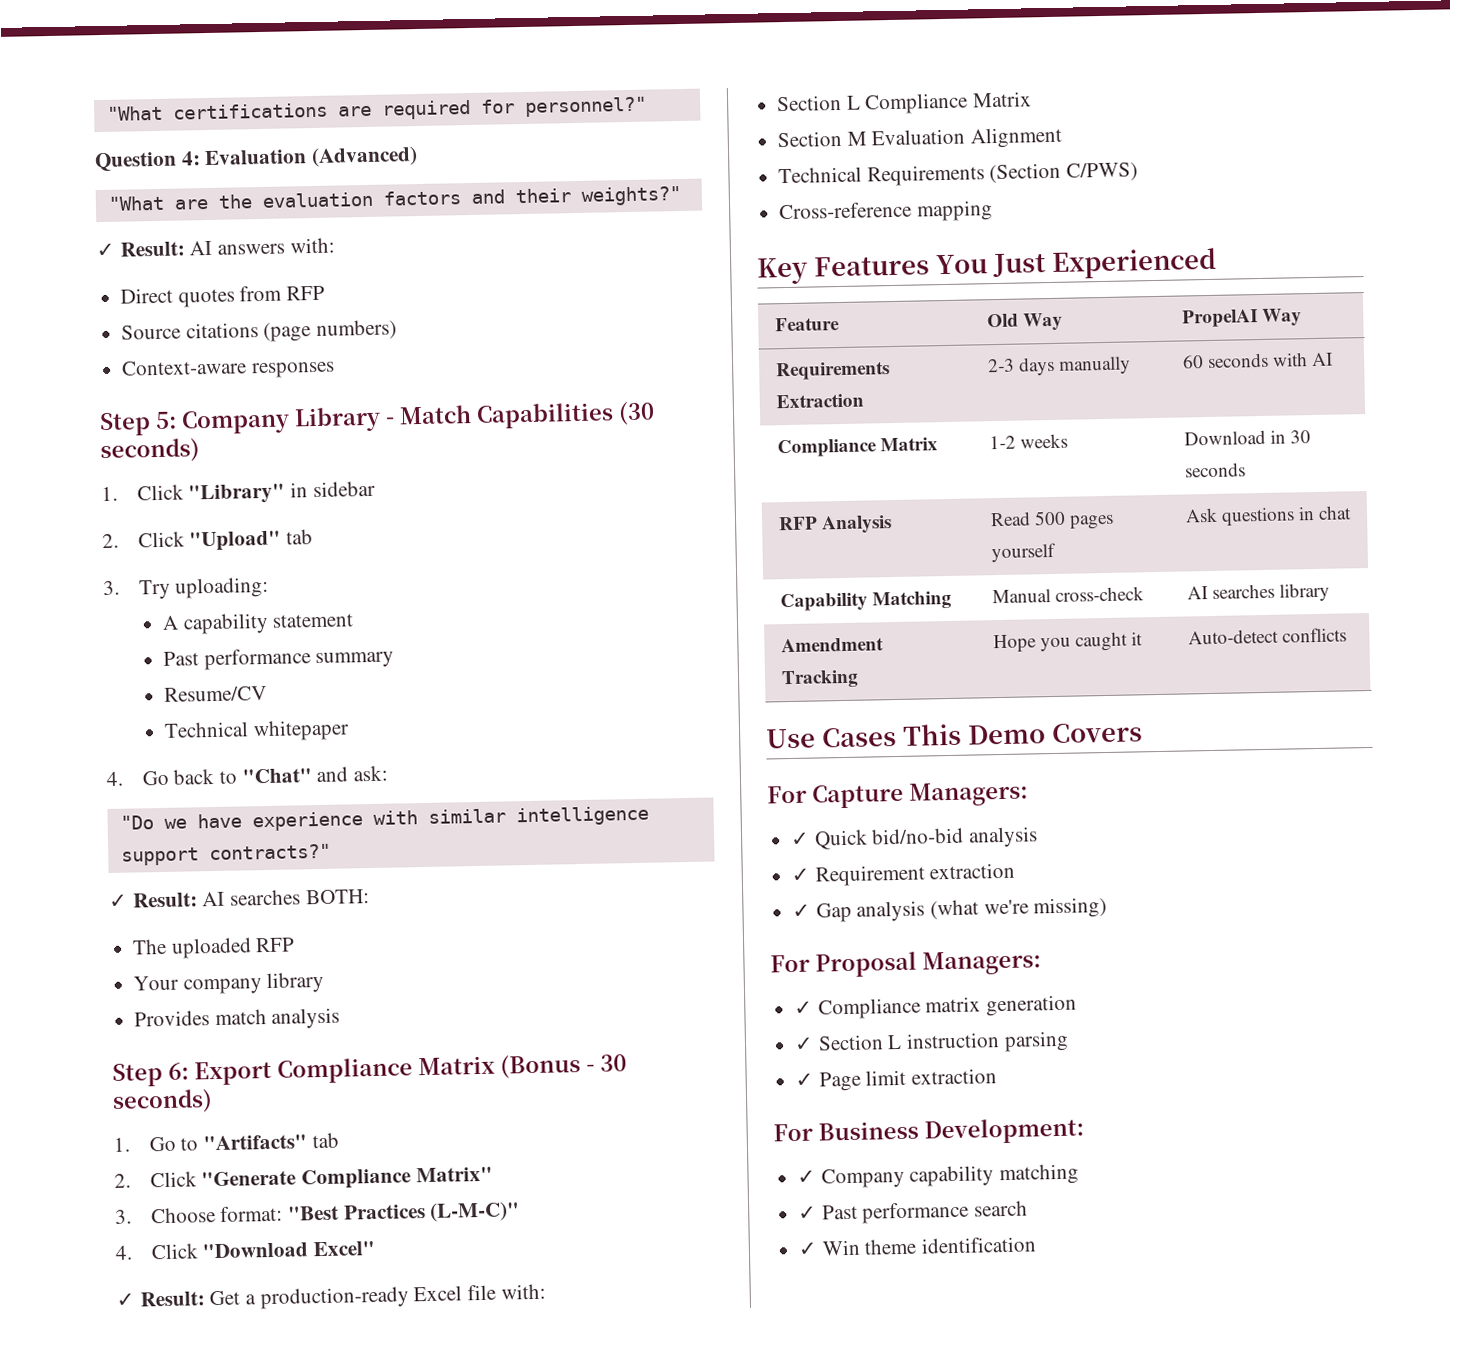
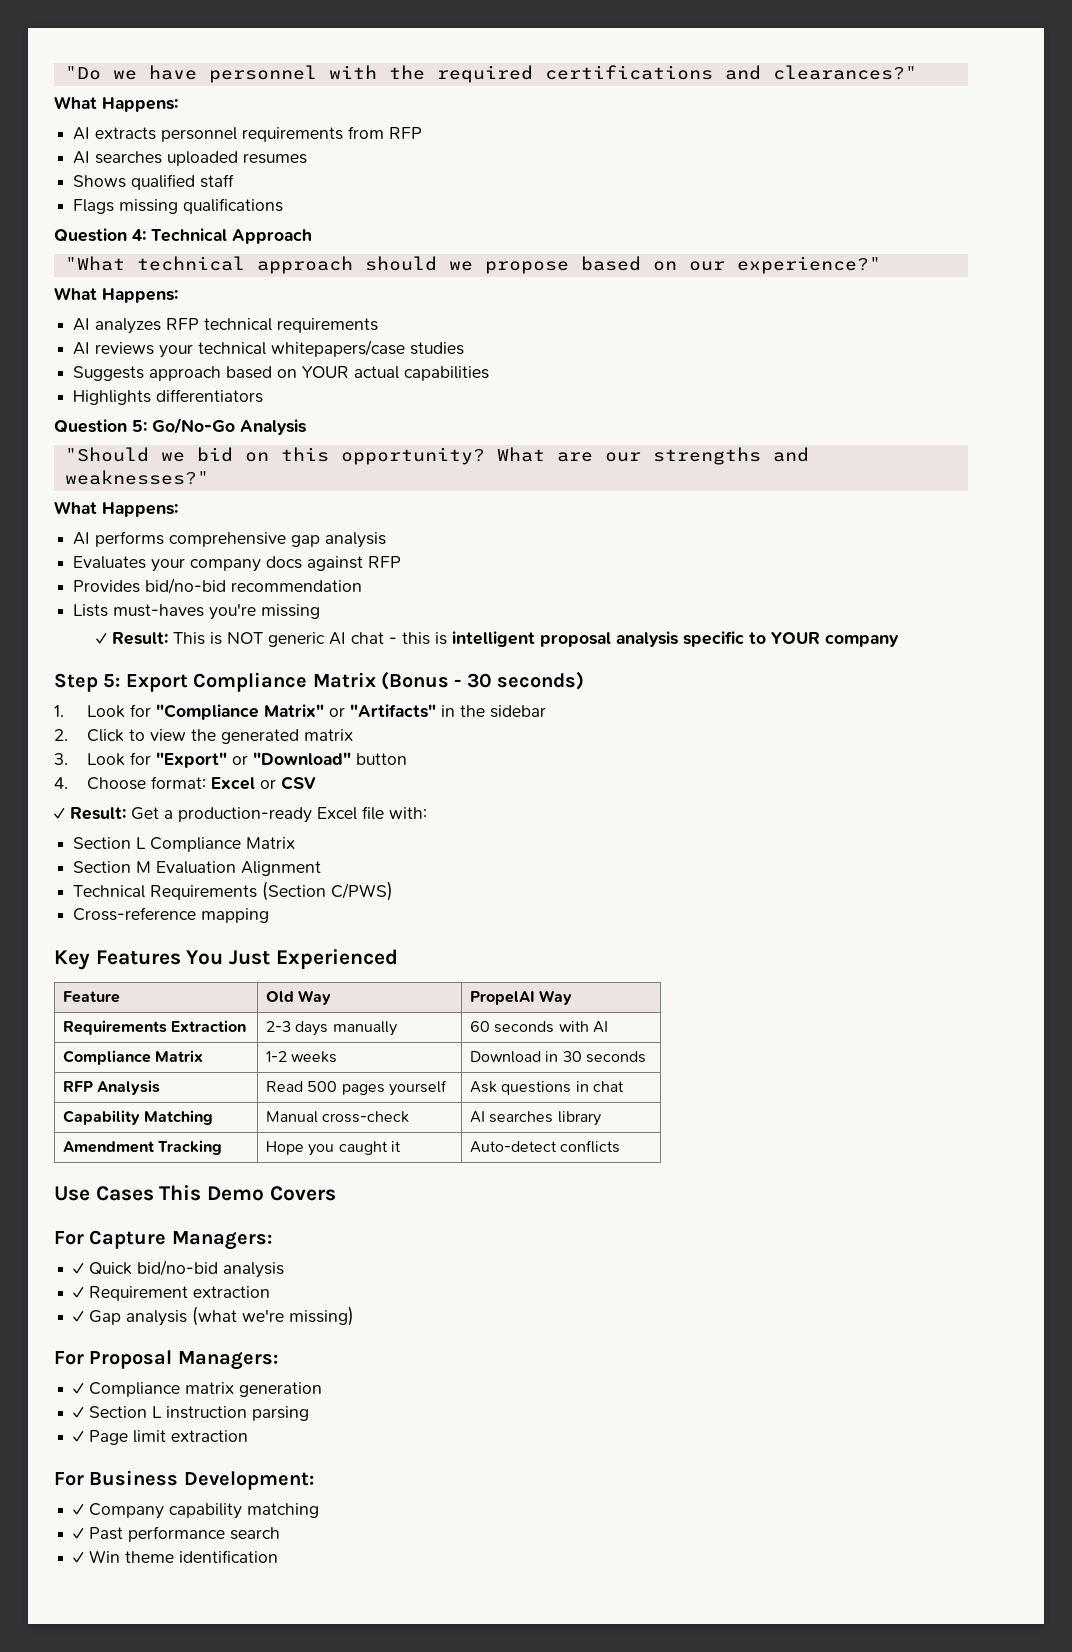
- "What certifications are required for personnel?"
+ "Do we have personnel with the required certifications and clearances?"
+ What Happens:
+ AI extracts personnel requirements from RFP
+ AI searches uploaded resumes
+ Shows qualified staff
+ Flags missing qualifications
- Question 4: Evaluation (Advanced)
- "What are the evaluation factors and their weights?"
- ✓ Result: AI answers with:
- Direct quotes from RFP
- Source citations (page numbers)
- Context-aware responses
- Step 5: Company Library - Match Capabilities (30 seconds)
- 1. Click "Library" in sidebar
- 2. Click "Upload" tab
- 3. Try uploading:
- A capability statement
- Past performance summary
- Resume/CV
- Technical whitepaper
- 4. Go back to "Chat" and ask:
- "Do we have experience with similar intelligence support contracts?"
- ✓ Result: AI searches BOTH:
- The uploaded RFP
- Your company library
- Provides match analysis
- Step 6: Export Compliance Matrix (Bonus - 30 seconds)
+ Question 4: Technical Approach
+ "What technical approach should we propose based on our experience?"
+ What Happens:
+ AI analyzes RFP technical requirements
+ AI reviews your technical whitepapers/case studies
+ Suggests approach based on YOUR actual capabilities
+ Highlights differentiators
+ Question 5: Go/No-Go Analysis
+ "Should we bid on this opportunity? What are our strengths and weaknesses?"
+ What Happens:
+ AI performs comprehensive gap analysis
+ Evaluates your company docs against RFP
+ Provides bid/no-bid recommendation
+ Lists must-haves you're missing
+ ✓ Result: This is NOT generic AI chat - this is intelligent proposal analysis specific to YOUR company
+ Step 5: Export Compliance Matrix (Bonus - 30 seconds)
- 1. Go to "Artifacts" tab
- 2. Click "Generate Compliance Matrix"
- 3. Choose format: "Best Practices (L-M-C)"
- 4. Click "Download Excel"
+ 1. Look for "Compliance Matrix" or "Artifacts" in the sidebar
+ 2. Click to view the generated matrix
+ 3. Look for "Export" or "Download" button
+ 4. Choose format: Excel or CSV

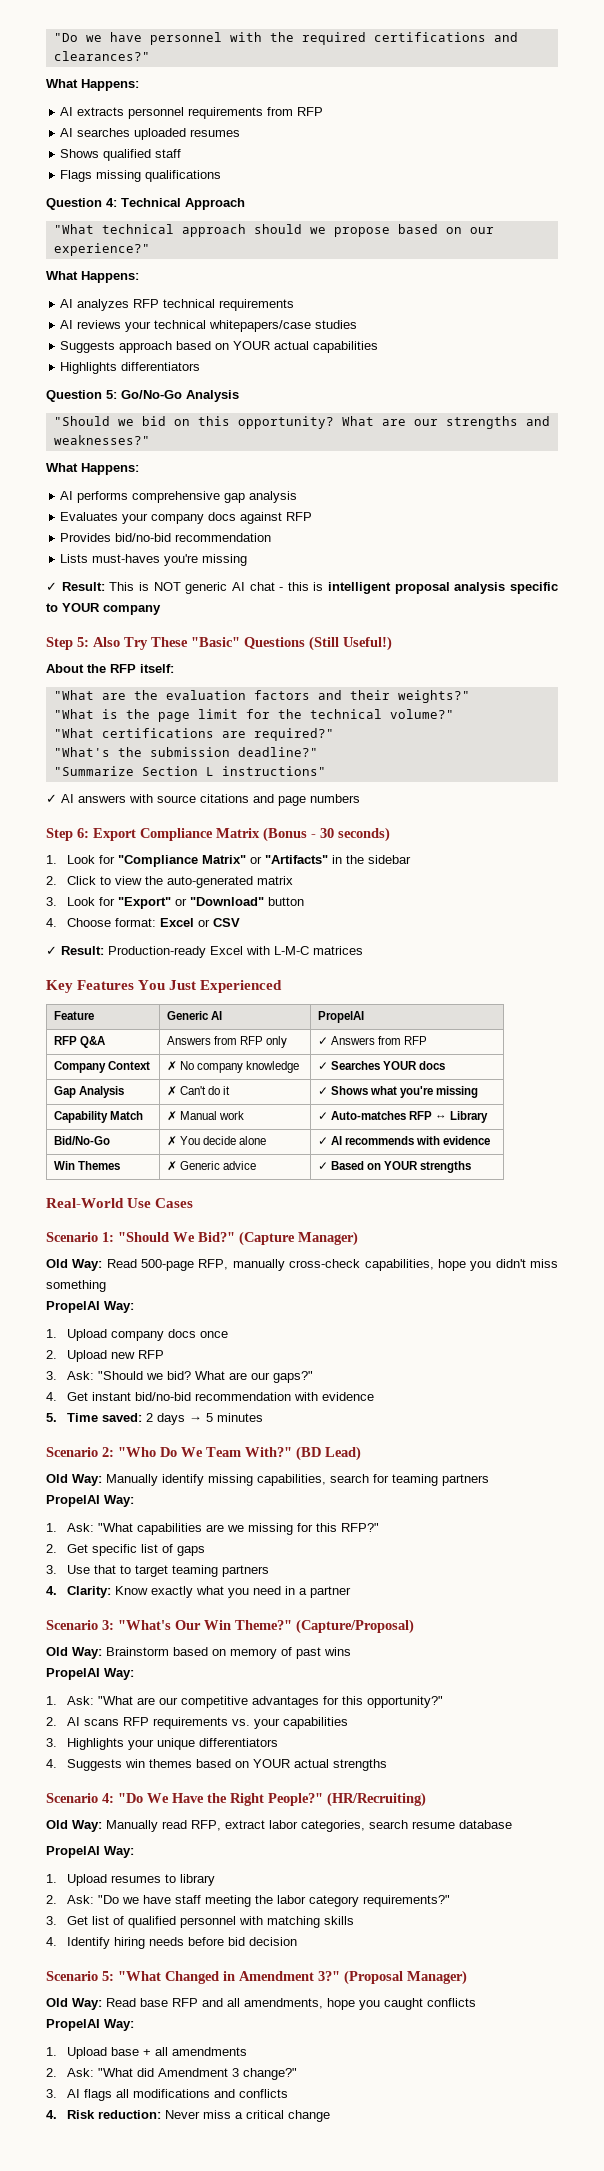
- Step 5: Export Compliance Matrix (Bonus - 30 seconds)
+ Step 5: Also Try These "Basic" Questions (Still Useful!)
+ About the RFP itself:
+ "What are the evaluation factors and their weights?"
+ "What is the page limit for the technical volume?"
+ "What certifications are required?"
+ "What's the submission deadline?"
+ "Summarize Section L instructions"
+ ✓ AI answers with source citations and page numbers
+ Step 6: Export Compliance Matrix (Bonus - 30 seconds)
- 2. Click to view the generated matrix
+ 2. Click to view the auto-generated matrix
- ✓ Result: Get a production-ready Excel file with:
- Section L Compliance Matrix
- Section M Evaluation Alignment
- Technical Requirements (Section C/PWS)
- Cross-reference mapping
+ ✓ Result: Production-ready Excel with L-M-C matrices
- Feature | Old Way | PropelAI Way
- Requirements Extraction | 2-3 days manually | 60 seconds with AI
- Compliance Matrix | 1-2 weeks | Download in 30 seconds
- RFP Analysis | Read 500 pages yourself | Ask questions in chat
- Capability Matching | Manual cross-check | AI searches library
- Amendment Tracking | Hope you caught it | Auto-detect conflicts
- Use Cases This Demo Covers
- For Capture Managers:
- ✓ Quick bid/no-bid analysis
- ✓ Requirement extraction
- ✓ Gap analysis (what we're missing)
- For Proposal Managers:
- ✓ Compliance matrix generation
- ✓ Section L instruction parsing
- ✓ Page limit extraction
- For Business Development:
- ✓ Company capability matching
- ✓ Past performance search
- ✓ Win theme identification
+ Feature | Generic AI | PropelAI
+ RFP Q&A | Answers from RFP only | ✓ Answers from RFP
+ Company Context | ✗ No company knowledge | ✓ Searches YOUR docs
+ Gap Analysis | ✗ Can't do it | ✓ Shows what you're missing
+ Capability Match | ✗ Manual work | ✓ Auto-matches RFP ↔ Library
+ Bid/No-Go | ✗ You decide alone | ✓ AI recommends with evidence
+ Win Themes | ✗ Generic advice | ✓ Based on YOUR strengths
+ Real-World Use Cases
+ Scenario 1: "Should We Bid?" (Capture Manager)
+ Old Way: Read 500-page RFP, manually cross-check capabilities, hope you didn't miss something
+ PropelAI Way:
+ 1. Upload company docs once
+ 2. Upload new RFP
+ 3. Ask: "Should we bid? What are our gaps?"
+ 4. Get instant bid/no-bid recommendation with evidence
+ 5. Time saved: 2 days → 5 minutes
+ Scenario 2: "Who Do We Team With?" (BD Lead)
+ Old Way: Manually identify missing capabilities, search for teaming partners
+ PropelAI Way:
+ 1. Ask: "What capabilities are we missing for this RFP?"
+ 2. Get specific list of gaps
+ 3. Use that to target teaming partners
+ 4. Clarity: Know exactly what you need in a partner
+ Scenario 3: "What's Our Win Theme?" (Capture/Proposal)
+ Old Way: Brainstorm based on memory of past wins
+ PropelAI Way:
+ 1. Ask: "What are our competitive advantages for this opportunity?"
+ 2. AI scans RFP requirements vs. your capabilities
+ 3. Highlights your unique differentiators
+ 4. Suggests win themes based on YOUR actual strengths
+ Scenario 4: "Do We Have the Right People?" (HR/Recruiting)
+ Old Way: Manually read RFP, extract labor categories, search resume database
+ PropelAI Way:
+ 1. Upload resumes to library
+ 2. Ask: "Do we have staff meeting the labor category requirements?"
+ 3. Get list of qualified personnel with matching skills
+ 4. Identify hiring needs before bid decision
+ Scenario 5: "What Changed in Amendment 3?" (Proposal Manager)
+ Old Way: Read base RFP and all amendments, hope you caught conflicts
+ PropelAI Way:
+ 1. Upload base + all amendments
+ 2. Ask: "What did Amendment 3 change?"
+ 3. AI flags all modifications and conflicts
+ 4. Risk reduction: Never miss a critical change

